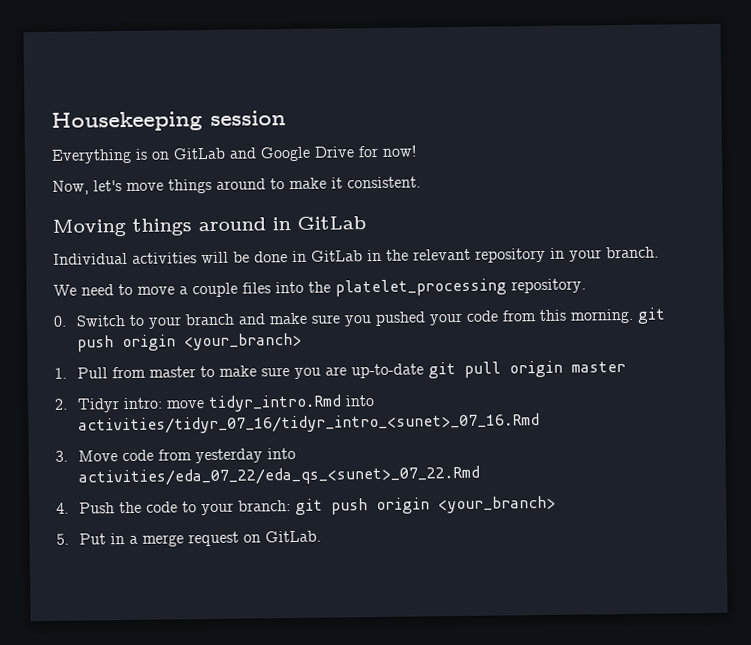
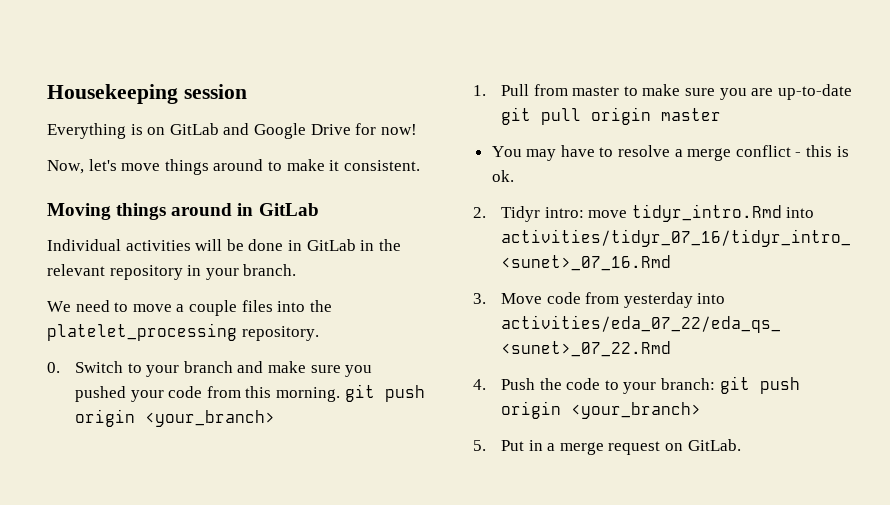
+ You may have to resolve a merge conflict - this is ok.

